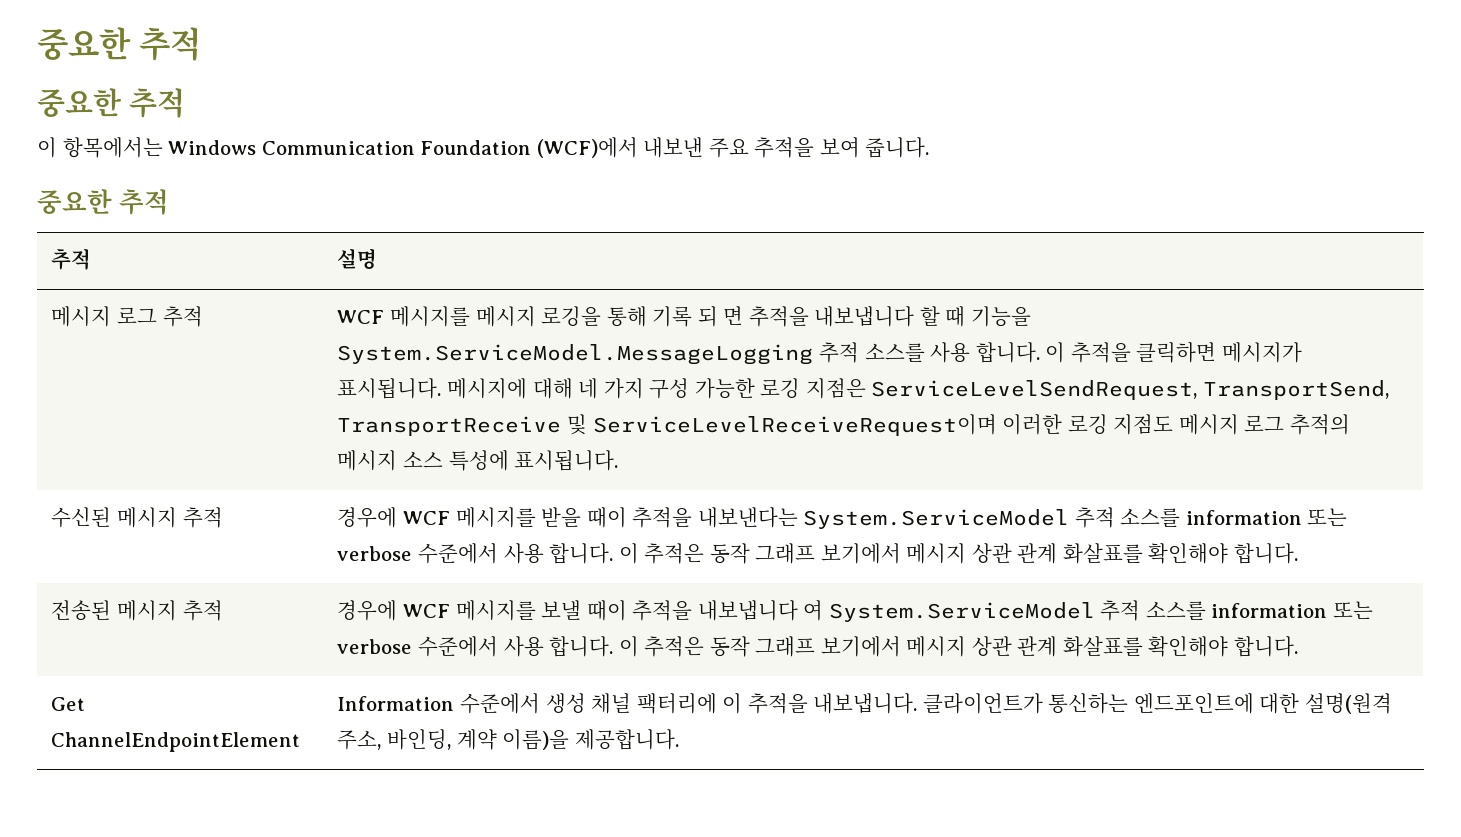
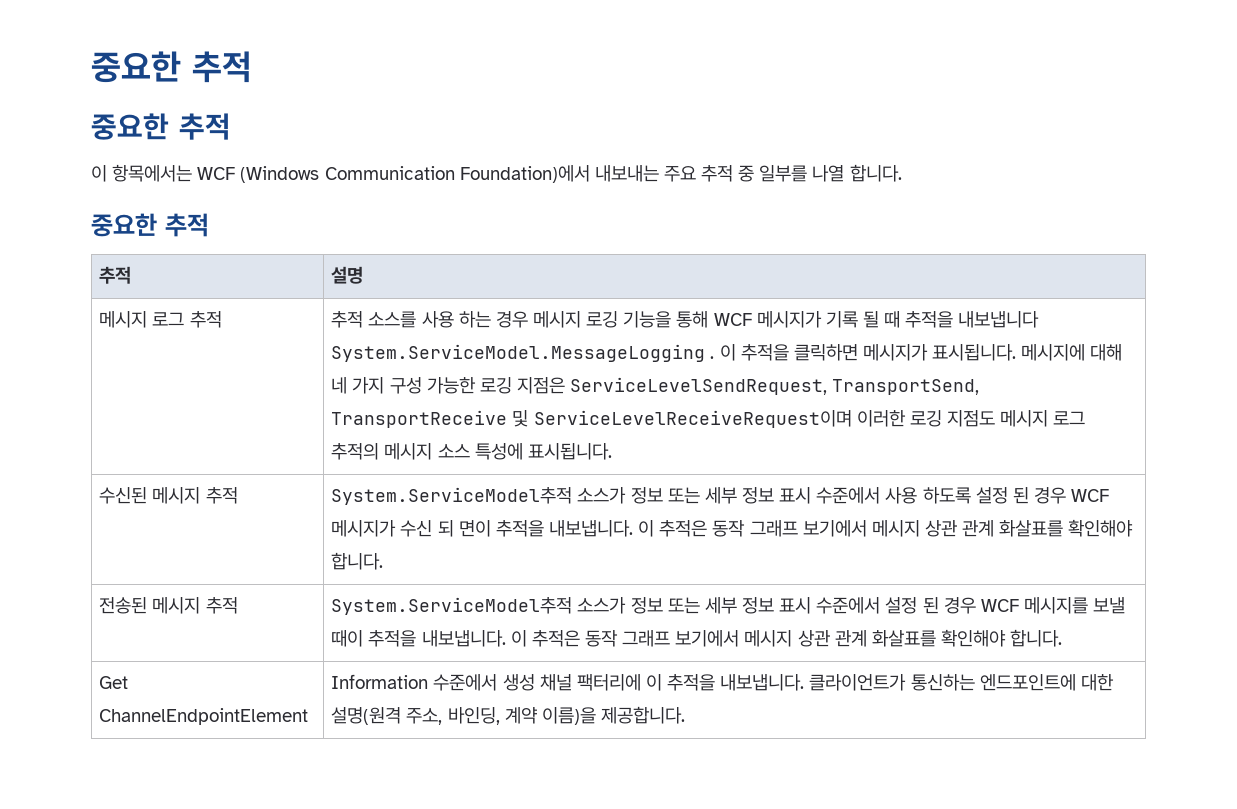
- 이 항목에서는 Windows Communication Foundation (WCF)에서 내보낸 주요 추적을 보여 줍니다.
+ 이 항목에서는 WCF (Windows Communication Foundation)에서 내보내는 주요 추적 중 일부를 나열 합니다.
- WCF 메시지를 메시지 로깅을 통해 기록 되 면 추적을 내보냅니다 할 때 기능을 System.ServiceModel.MessageLogging 추적 소스를 사용 합니다.
+ 추적 소스를 사용 하는 경우 메시지 로깅 기능을 통해 WCF 메시지가 기록 될 때 추적을 내보냅니다 System.ServiceModel.MessageLogging .
- 수신된 메시지 추적 | 경우에 WCF 메시지를 받을 때이 추적을 내보낸다는 System.ServiceModel 추적 소스를 information 또는 verbose 수준에서 사용 합니다. 이 추적은 동작 그래프 보기에서 메시지 상관 관계 화살표를 확인해야 합니다.
+ 수신된 메시지 추적 | System.ServiceModel추적 소스가 정보 또는 세부 정보 표시 수준에서 사용 하도록 설정 된 경우 WCF 메시지가 수신 되 면이 추적을 내보냅니다. 이 추적은 동작 그래프 보기에서 메시지 상관 관계 화살표를 확인해야 합니다.
- 전송된 메시지 추적 | 경우에 WCF 메시지를 보낼 때이 추적을 내보냅니다 여 System.ServiceModel 추적 소스를 information 또는 verbose 수준에서 사용 합니다. 이 추적은 동작 그래프 보기에서 메시지 상관 관계 화살표를 확인해야 합니다.
+ 전송된 메시지 추적 | System.ServiceModel추적 소스가 정보 또는 세부 정보 표시 수준에서 설정 된 경우 WCF 메시지를 보낼 때이 추적을 내보냅니다. 이 추적은 동작 그래프 보기에서 메시지 상관 관계 화살표를 확인해야 합니다.

